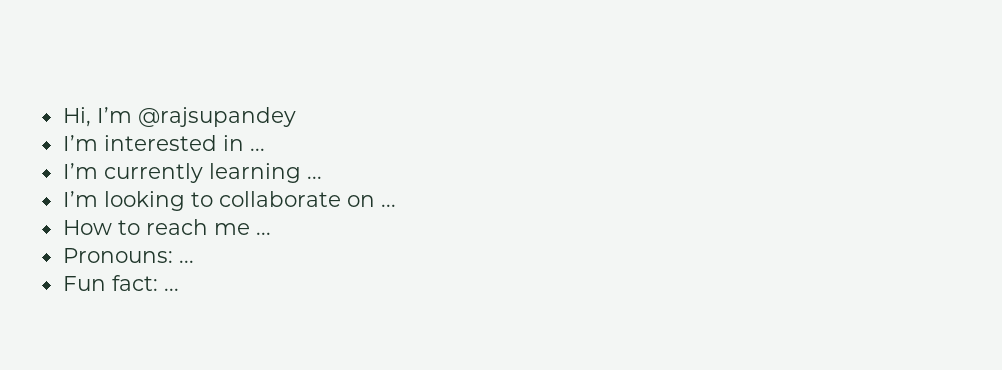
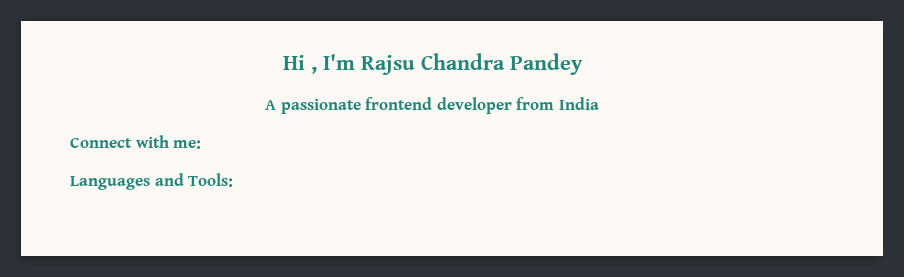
- Hi, I’m @rajsupandey
- I’m interested in ...
- I’m currently learning ...
- I’m looking to collaborate on ...
- How to reach me ...
- Pronouns: ...
- Fun fact: ...
+ Hi , I'm Rajsu Chandra Pandey
+ A passionate frontend developer from India
+ Connect with me:
+ Languages and Tools:

